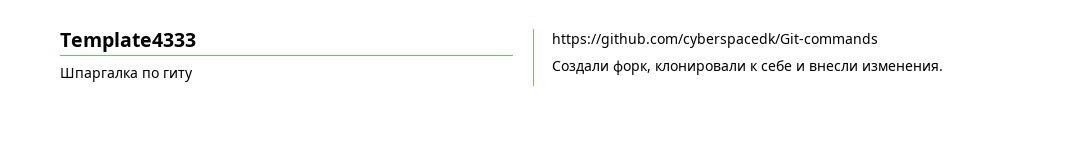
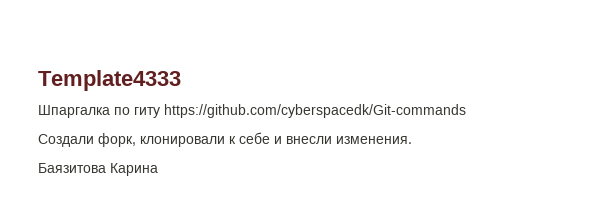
+ Баязитова Карина

